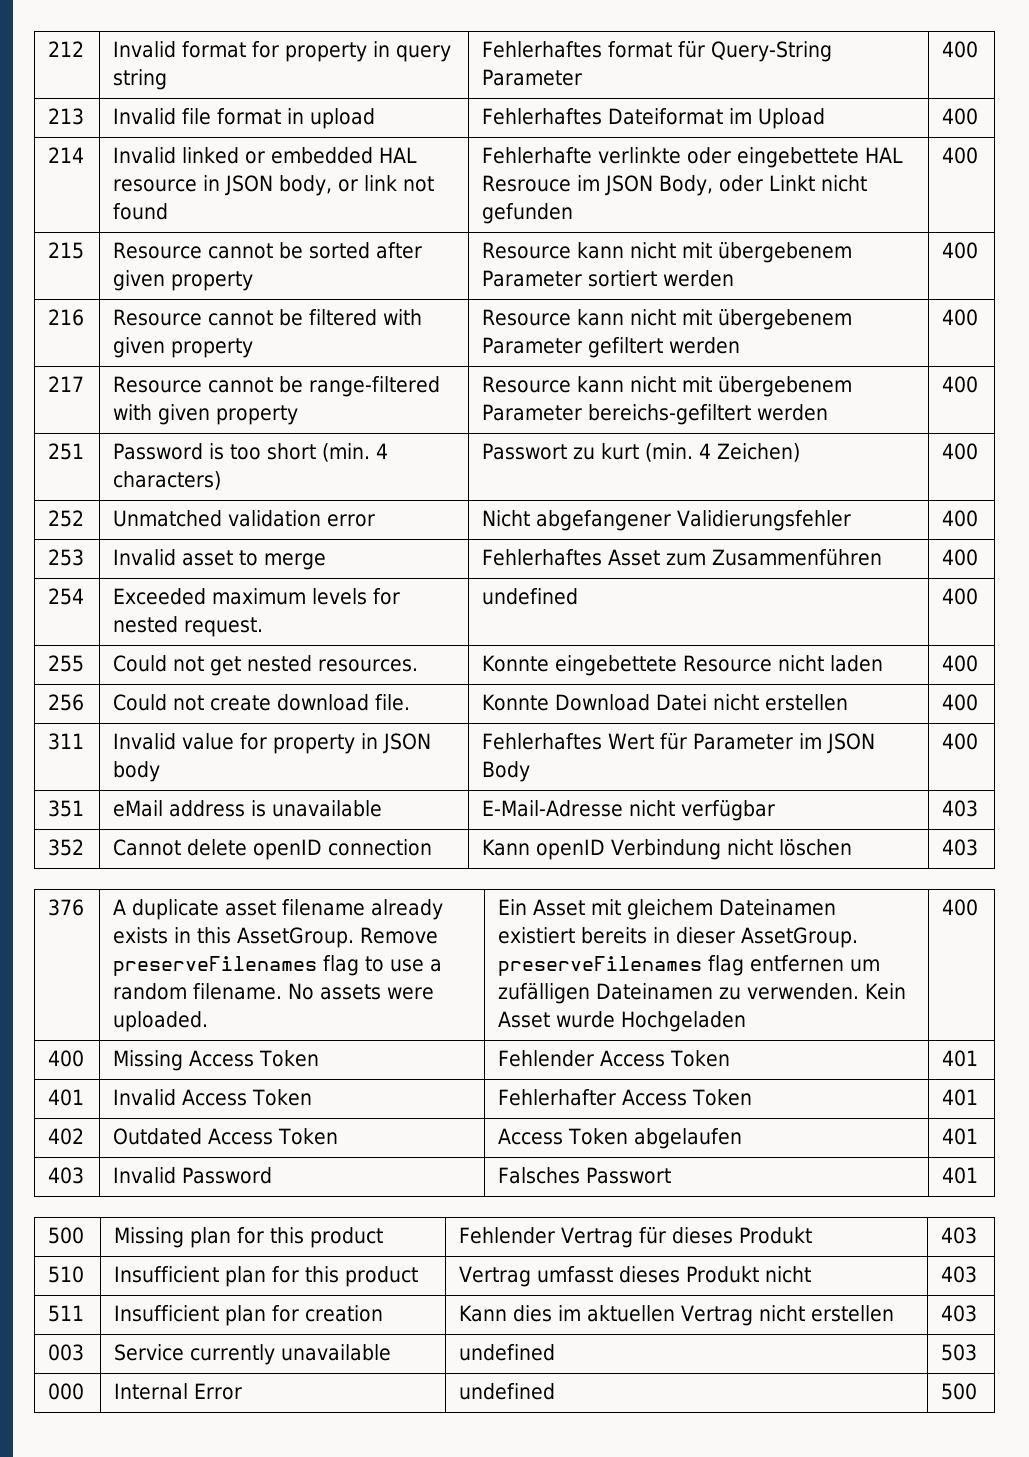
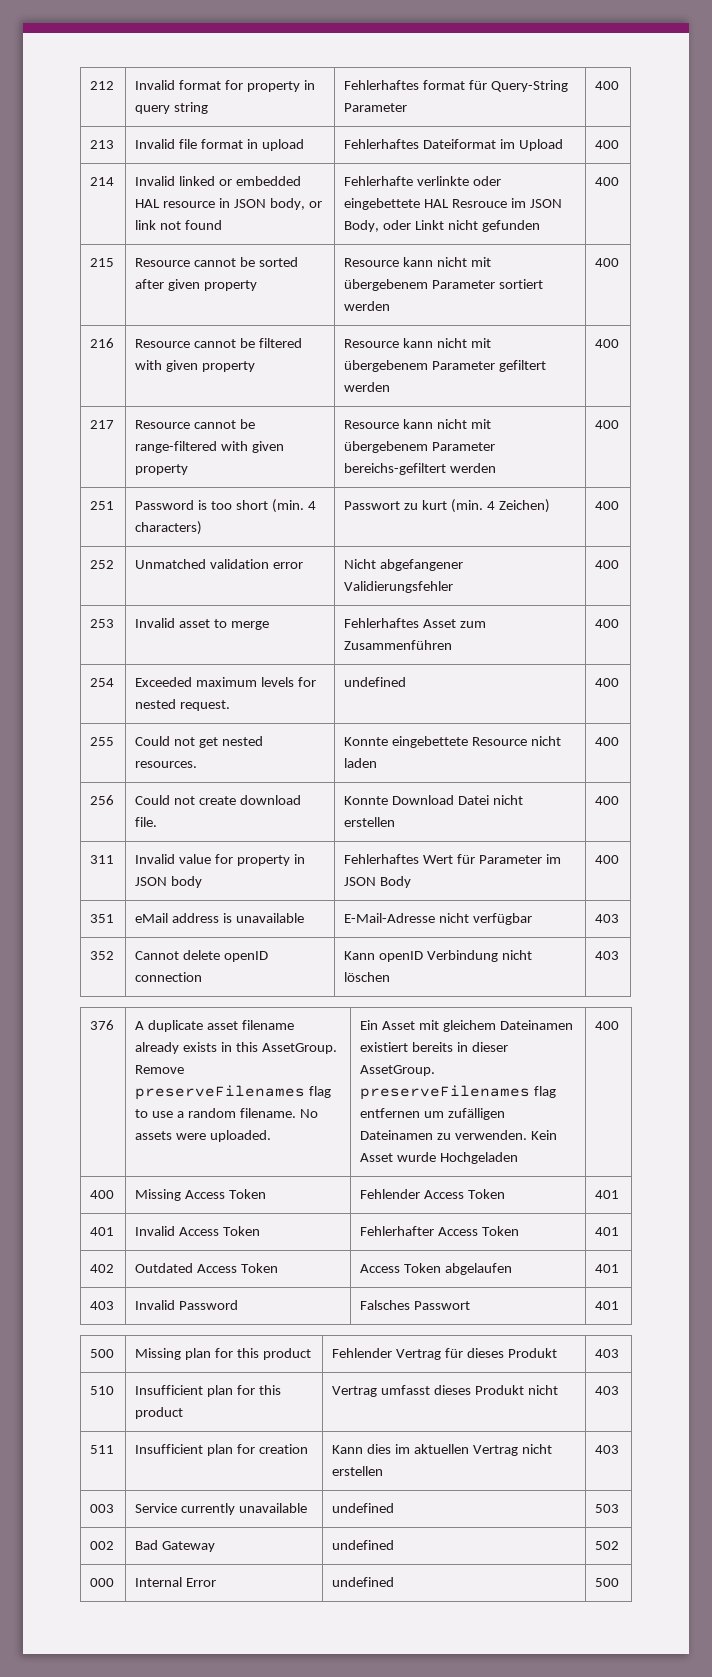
+ 002 | Bad Gateway | undefined | 502

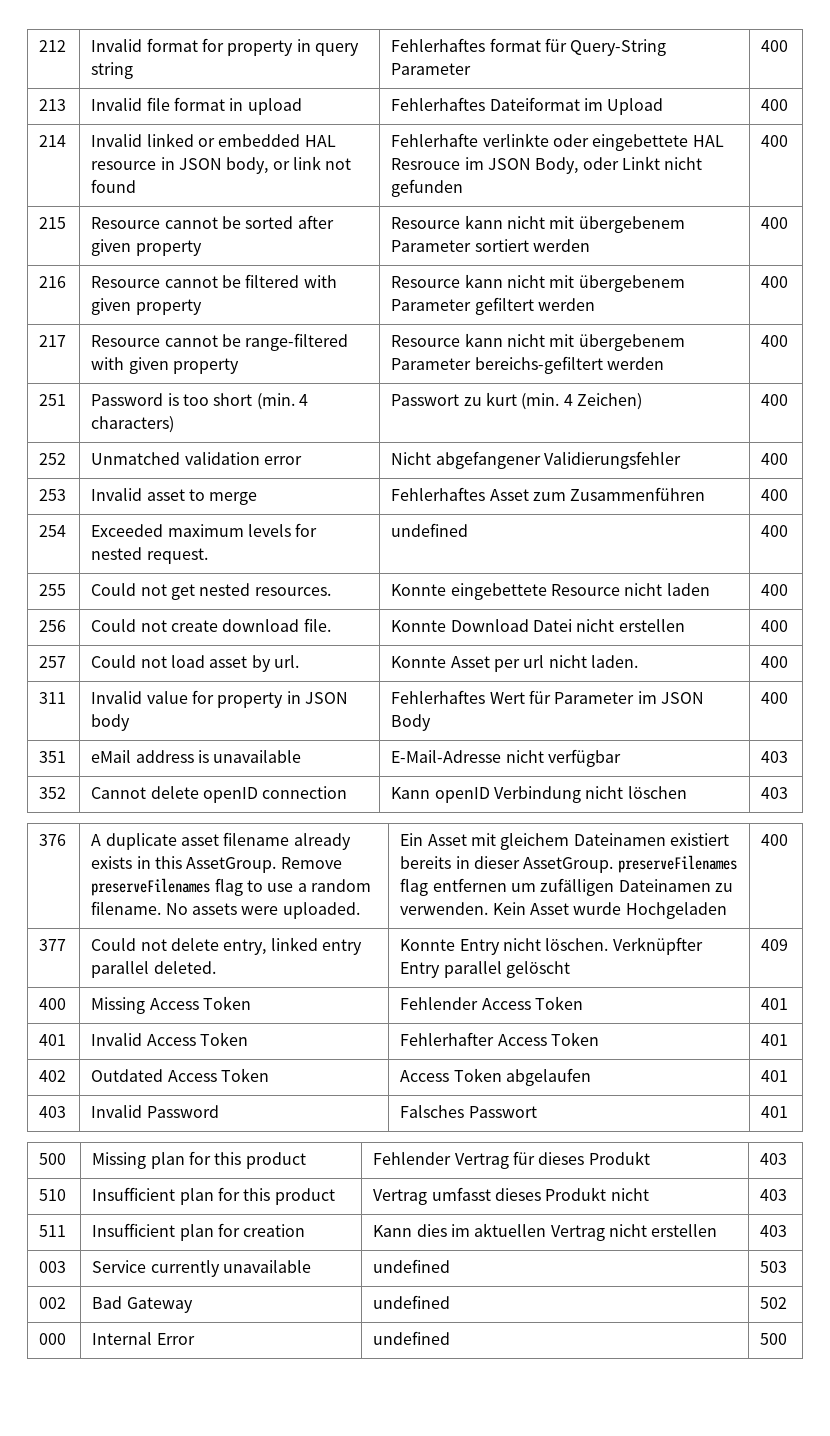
+ 257 | Could not load asset by url. | Konnte Asset per url nicht laden. | 400
+ 377 | Could not delete entry, linked entry parallel deleted. | Konnte Entry nicht löschen. Verknüpfter Entry parallel gelöscht | 409

